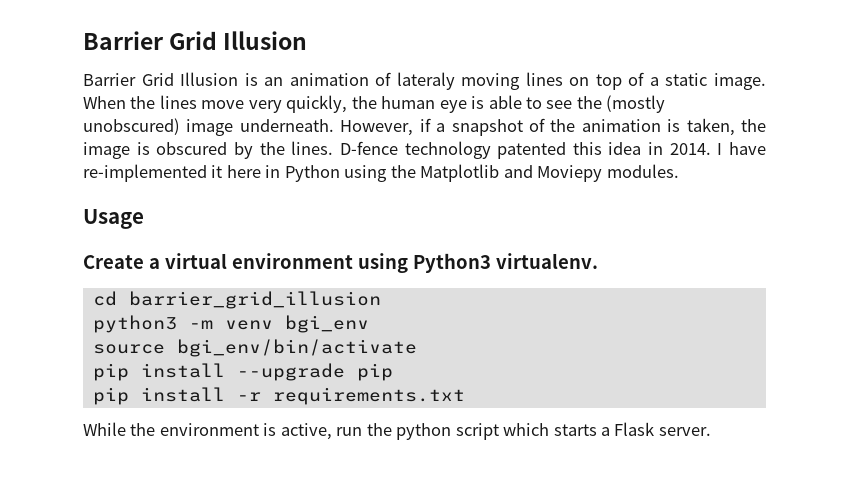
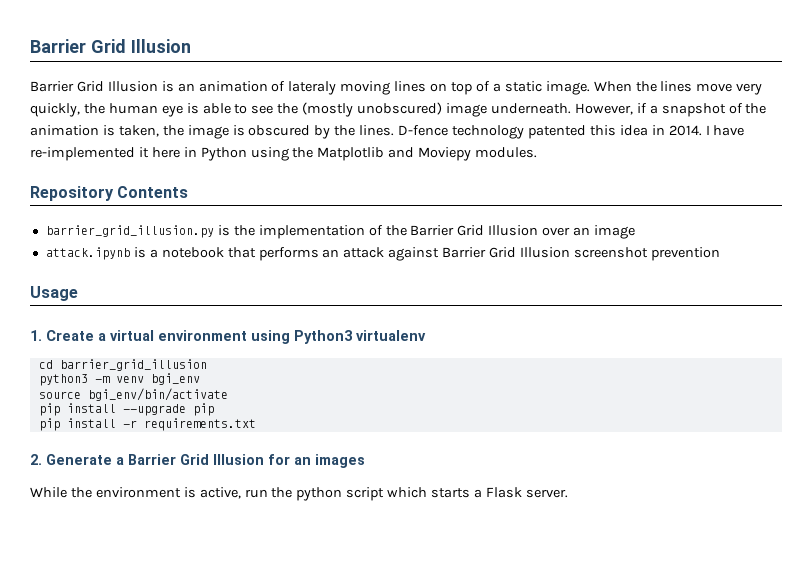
+ Repository Contents
+ barrier_grid_illusion.py is the implementation of the Barrier Grid Illusion over an image
+ attack.ipynb is a notebook that performs an attack against Barrier Grid Illusion screenshot prevention
- Create a virtual environment using Python3 virtualenv.
+ 1. Create a virtual environment using Python3 virtualenv
+ 2. Generate a Barrier Grid Illusion for an images

